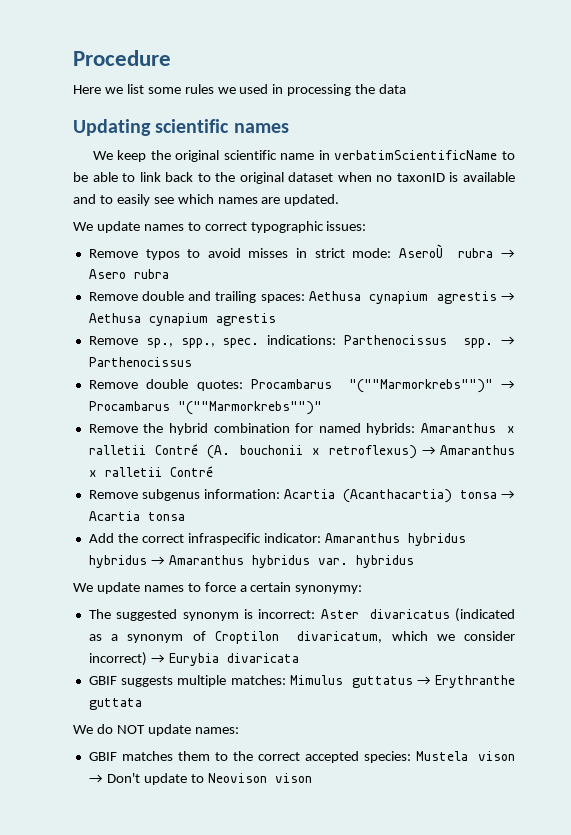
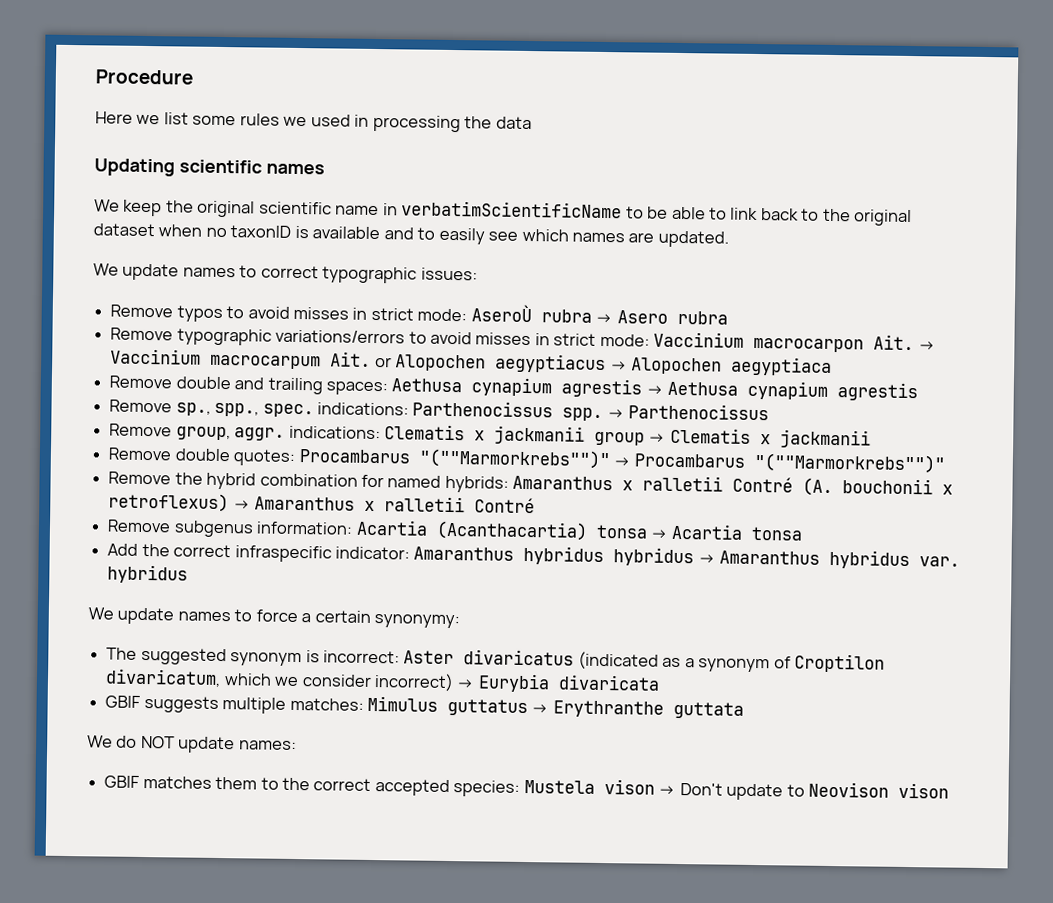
+ Remove typographic variations/errors to avoid misses in strict mode: Vaccinium macrocarpon Ait. → Vaccinium macrocarpum Ait. or Alopochen aegyptiacus → Alopochen aegyptiaca
+ Remove group, aggr. indications: Clematis x jackmanii group → Clematis x jackmanii

